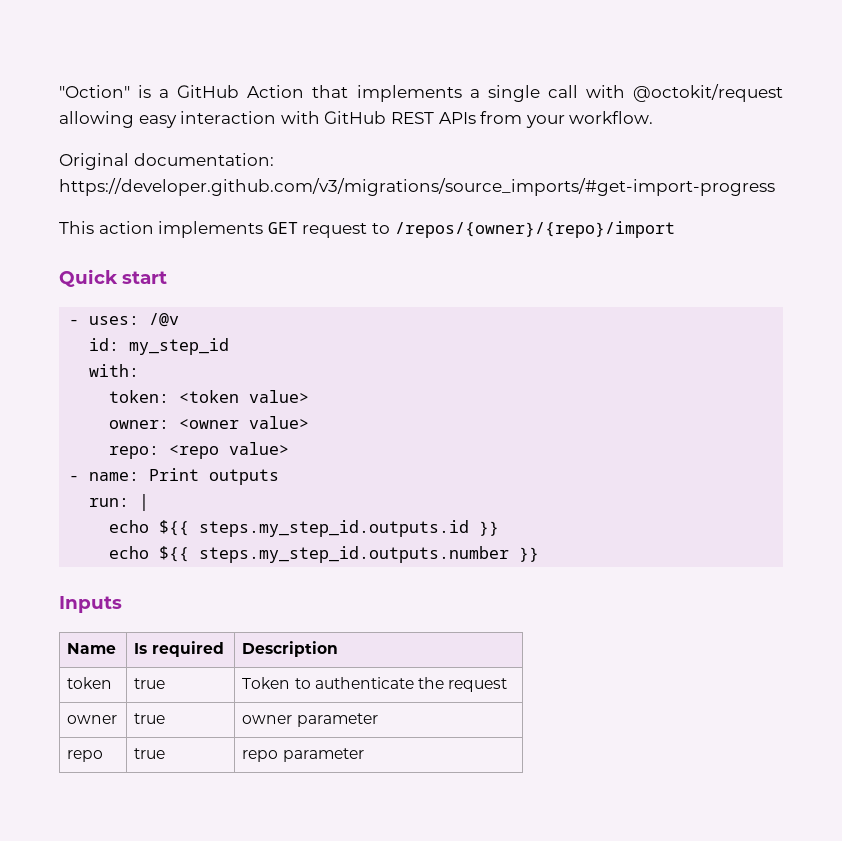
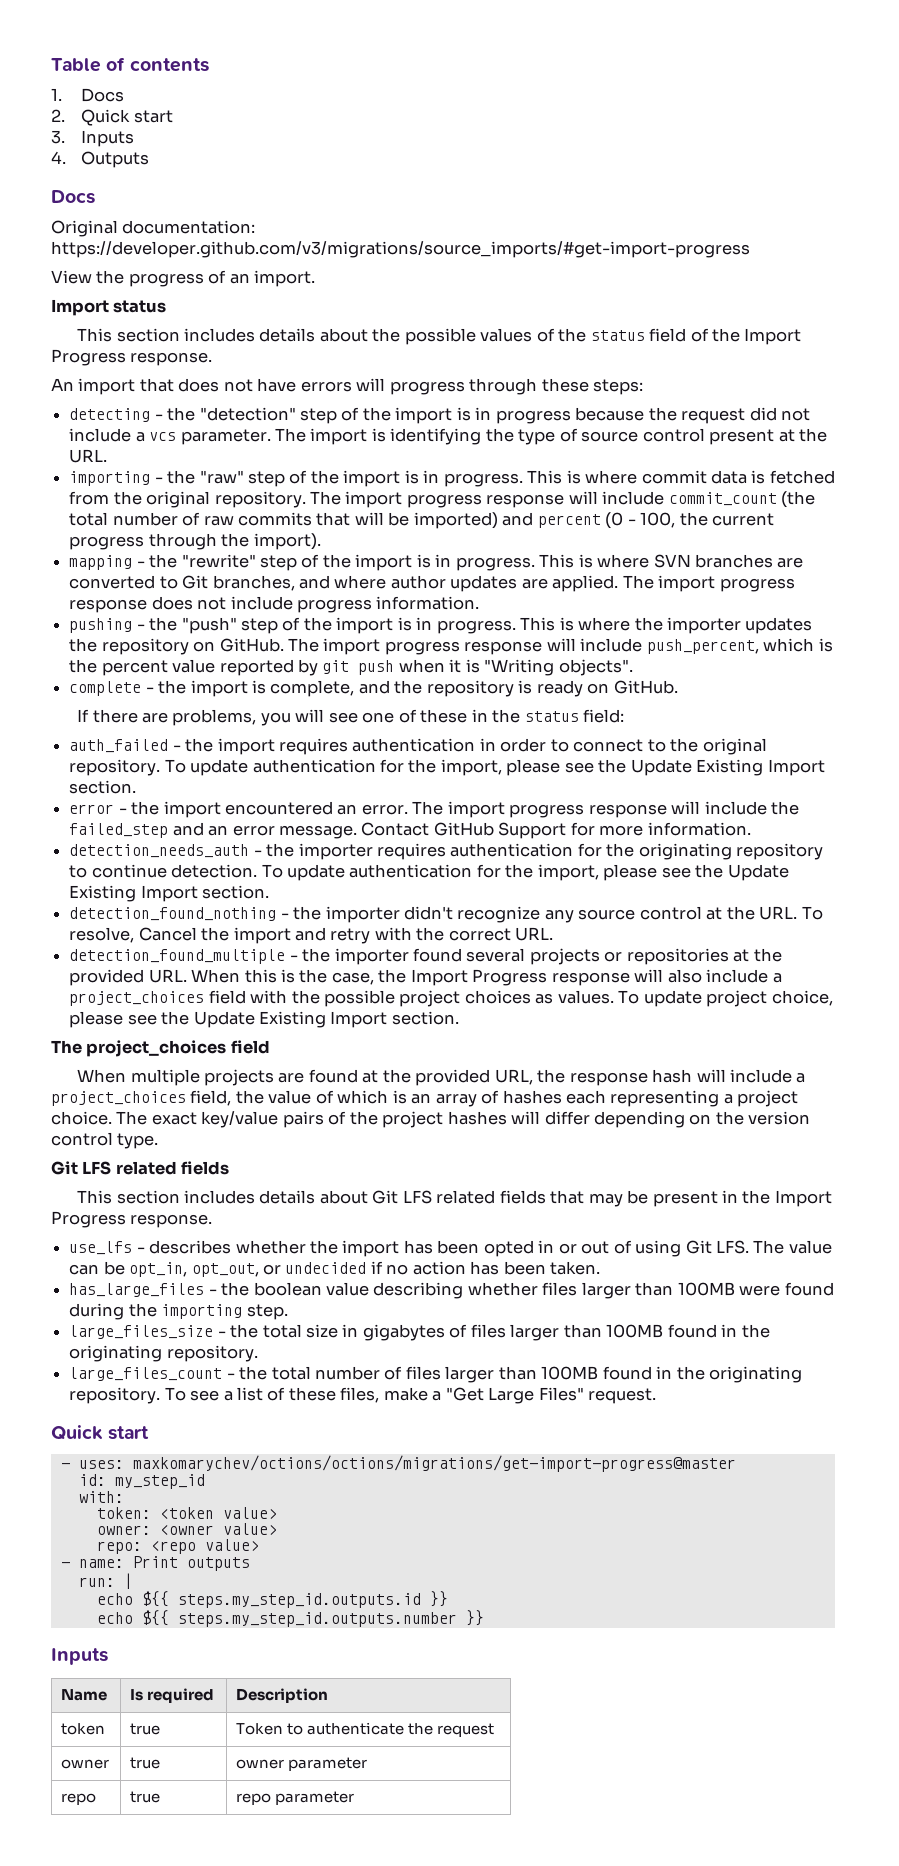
- "Oction" is a GitHub Action that implements a single call with @octokit/request allowing easy interaction with GitHub REST APIs from your workflow.
+ Table of contents
+ 1. Docs
+ 2. Quick start
+ 3. Inputs
+ 4. Outputs
+ Docs
  Original documentation: https://developer.github.com/v3/migrations/source_imports/#get-import-progress
- This action implements GET request to /repos/{owner}/{repo}/import
+ View the progress of an import.
+ Import status
+ This section includes details about the possible values of the status field of the Import Progress response.
+ An import that does not have errors will progress through these steps:
+ detecting - the "detection" step of the import is in progress because the request did not include a vcs parameter. The import is identifying the type of source control present at the URL.
+ importing - the "raw" step of the import is in progress. This is where commit data is fetched from the original repository. The import progress response will include commit_count (the total number of raw commits that will be imported) and percent (0 - 100, the current progress through the import).
+ mapping - the "rewrite" step of the import is in progress. This is where SVN branches are converted to Git branches, and where author updates are applied. The import progress response does not include progress information.
+ pushing - the "push" step of the import is in progress. This is where the importer updates the repository on GitHub. The import progress response will include push_percent, which is the percent value reported by git push when it is "Writing objects".
+ complete - the import is complete, and the repository is ready on GitHub.
+ If there are problems, you will see one of these in the status field:
+ auth_failed - the import requires authentication in order to connect to the original repository. To update authentication for the import, please see the Update Existing Import section.
+ error - the import encountered an error. The import progress response will include the failed_step and an error message. Contact GitHub Support for more information.
+ detection_needs_auth - the importer requires authentication for the originating repository to continue detection. To update authentication for the import, please see the Update Existing Import section.
+ detection_found_nothing - the importer didn't recognize any source control at the URL. To resolve, Cancel the import and retry with the correct URL.
+ detection_found_multiple - the importer found several projects or repositories at the provided URL. When this is the case, the Import Progress response will also include a project_choices field with the possible project choices as values. To update project choice, please see the Update Existing Import section.
+ The project_choices field
+ When multiple projects are found at the provided URL, the response hash will include a project_choices field, the value of which is an array of hashes each representing a project choice. The exact key/value pairs of the project hashes will differ depending on the version control type.
+ Git LFS related fields
+ This section includes details about Git LFS related fields that may be present in the Import Progress response.
+ use_lfs - describes whether the import has been opted in or out of using Git LFS. The value can be opt_in, opt_out, or undecided if no action has been taken.
+ has_large_files - the boolean value describing whether files larger than 100MB were found during the importing step.
+ large_files_size - the total size in gigabytes of files larger than 100MB found in the originating repository.
+ large_files_count - the total number of files larger than 100MB found in the originating repository. To see a list of these files, make a "Get Large Files" request.
- - uses: /@v
+ - uses: maxkomarychev/octions/octions/migrations/get-import-progress@master

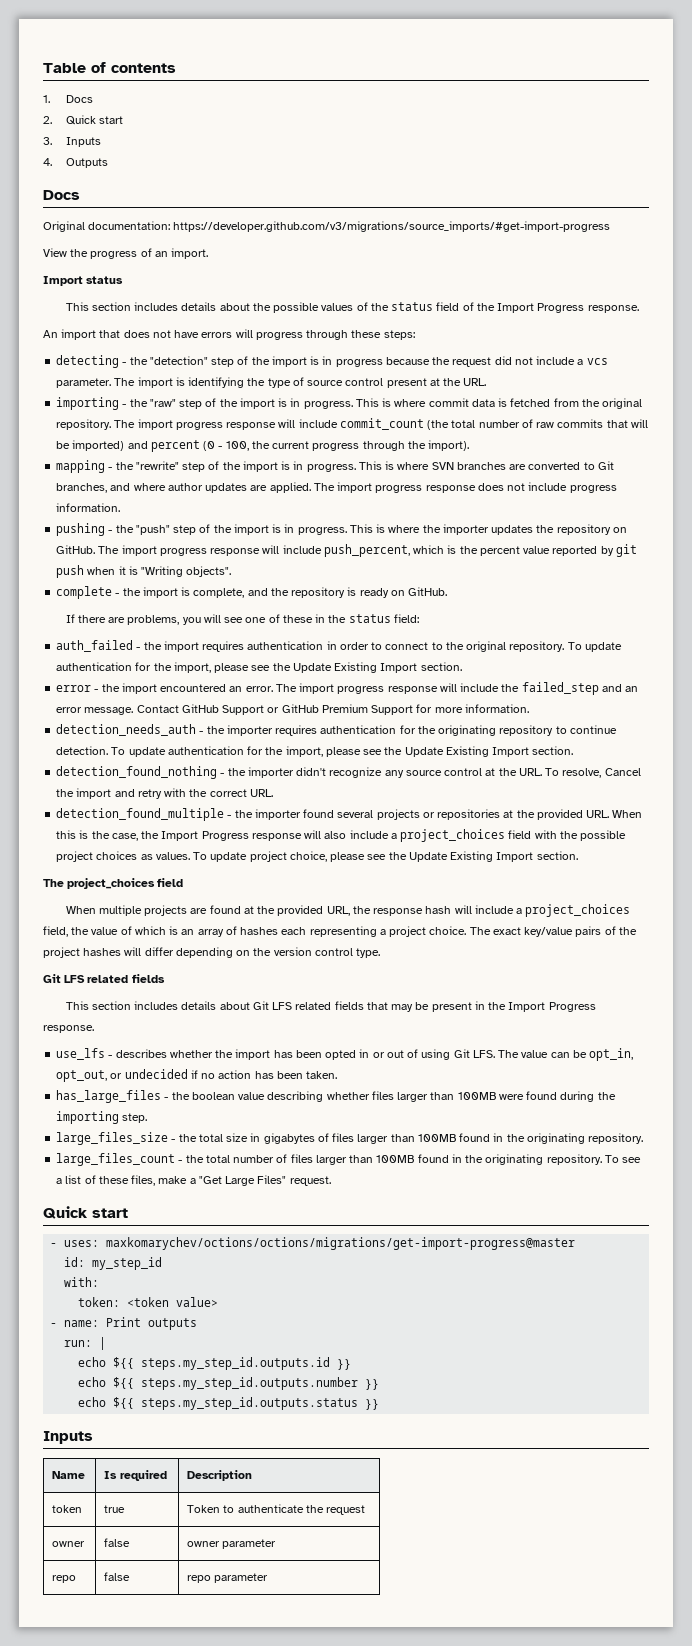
- Contact GitHub Support for more information.
+ Contact GitHub Support or GitHub Premium Support for more information.
- owner: <owner value>
- repo: <repo value>
+ echo ${{ steps.my_step_id.outputs.status }}
- owner | true | owner parameter
+ owner | false | owner parameter
- repo | true | repo parameter
+ repo | false | repo parameter

